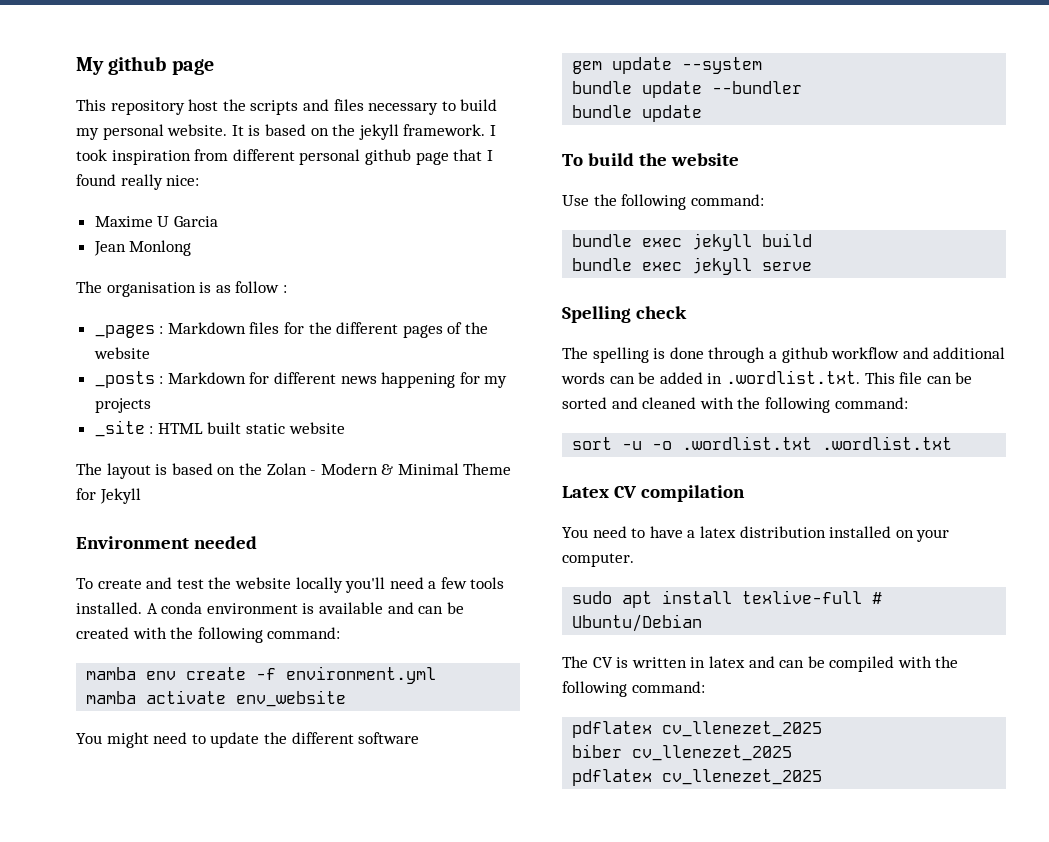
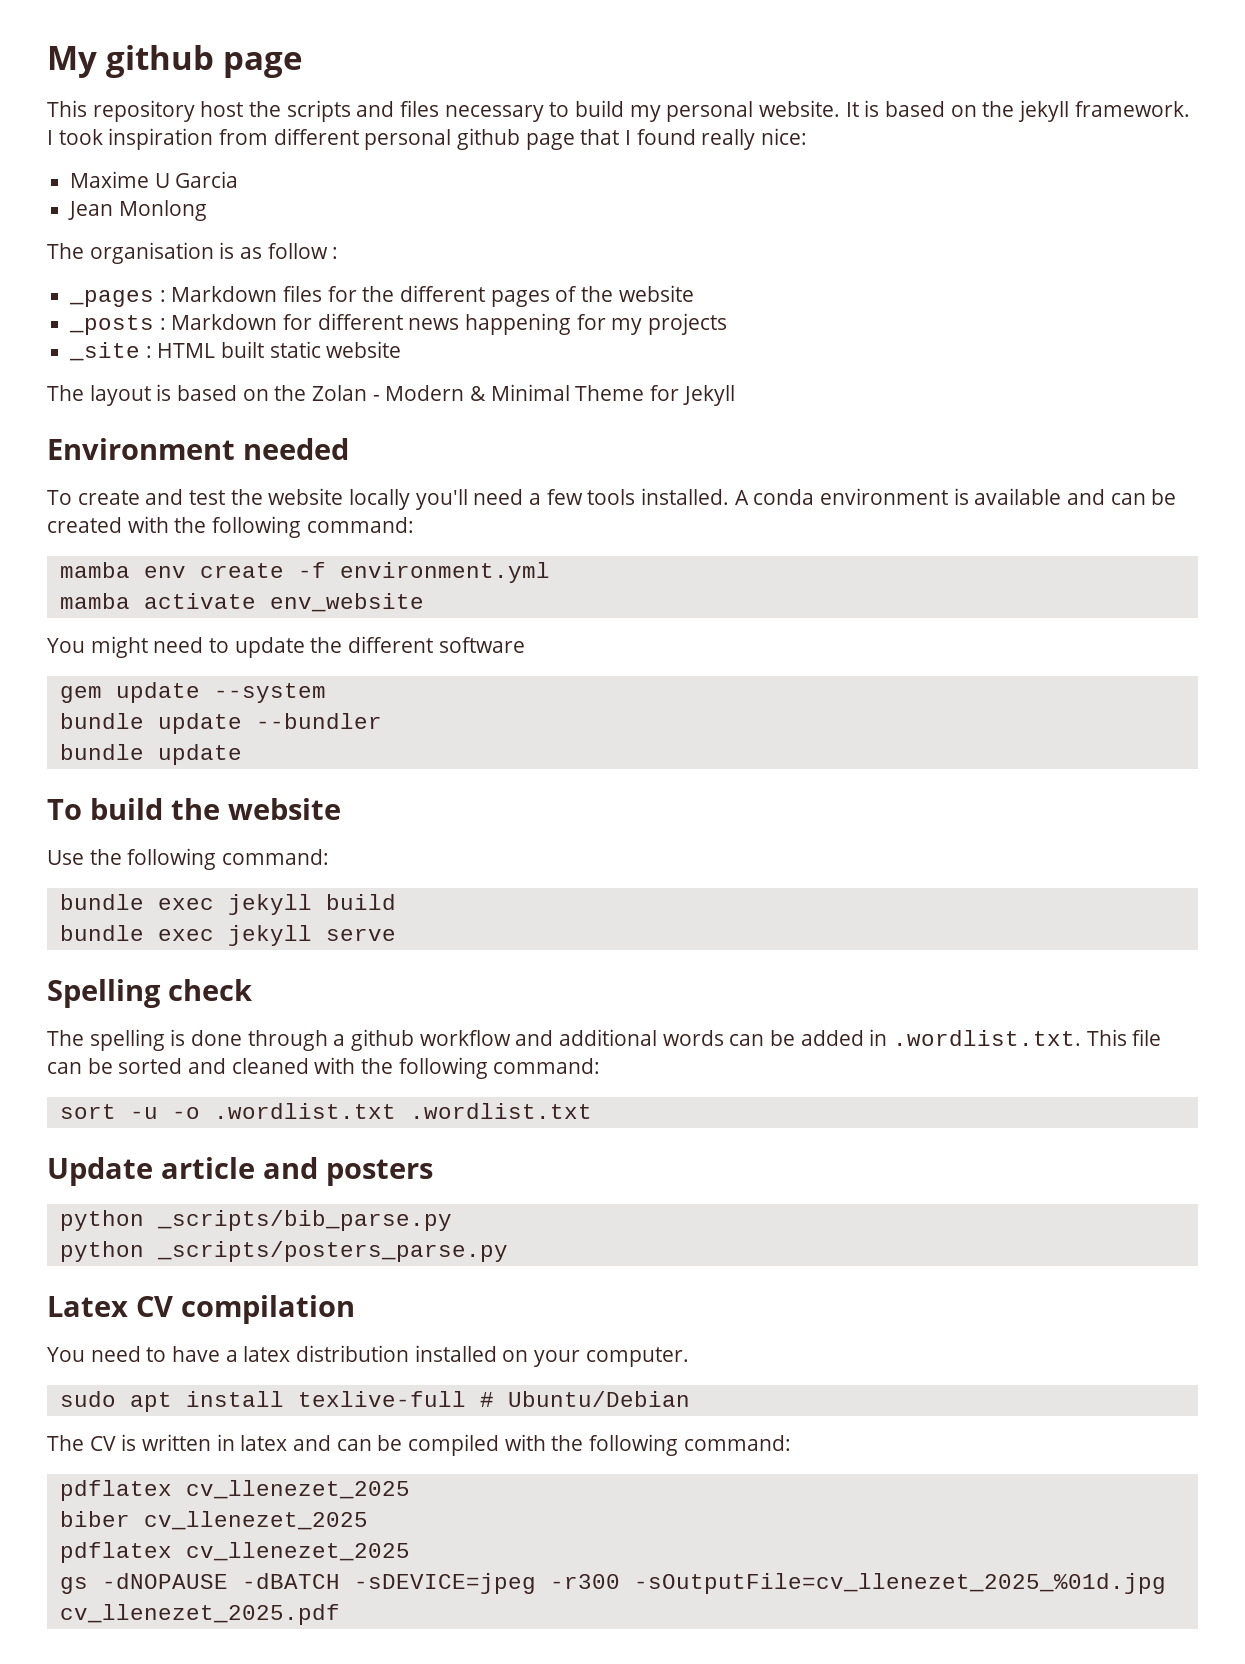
+ Update article and posters
+ python _scripts/bib_parse.py
+ python _scripts/posters_parse.py
+ gs -dNOPAUSE -dBATCH -sDEVICE=jpeg -r300 -sOutputFile=cv_llenezet_2025_%01d.jpg cv_llenezet_2025.pdf

